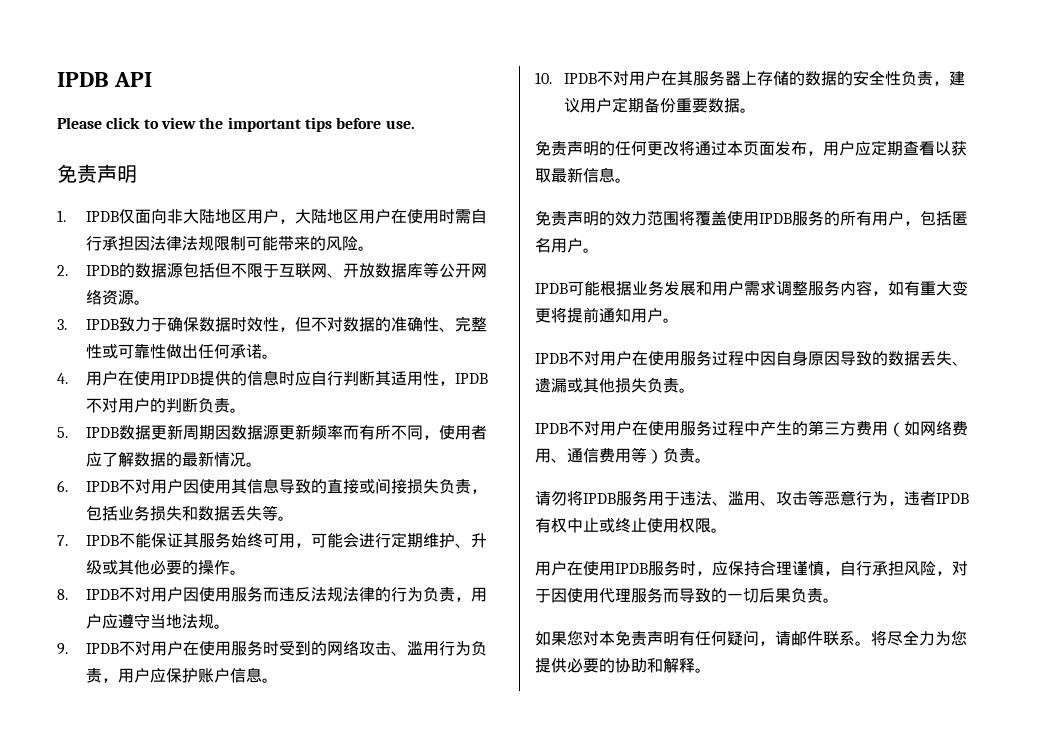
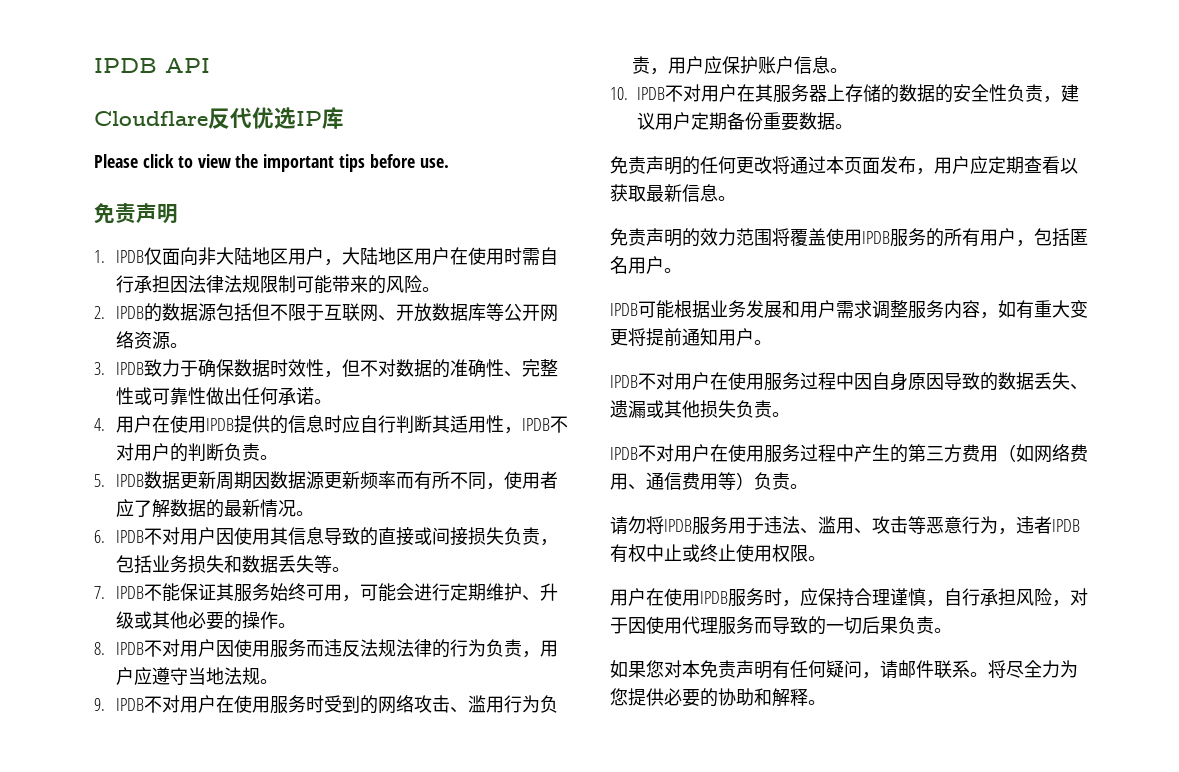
+ Cloudflare反代优选IP库

